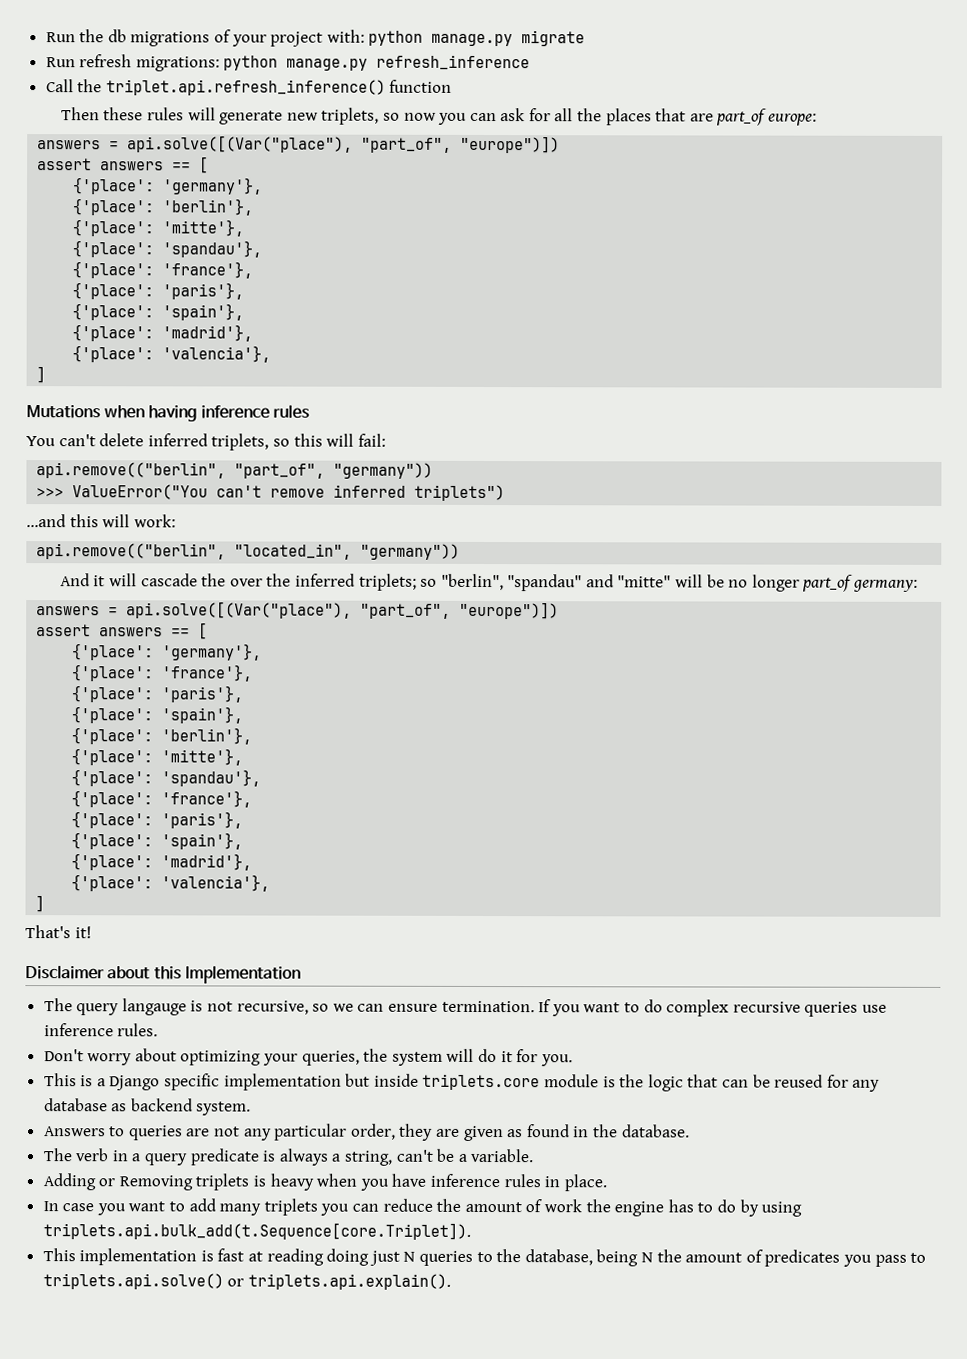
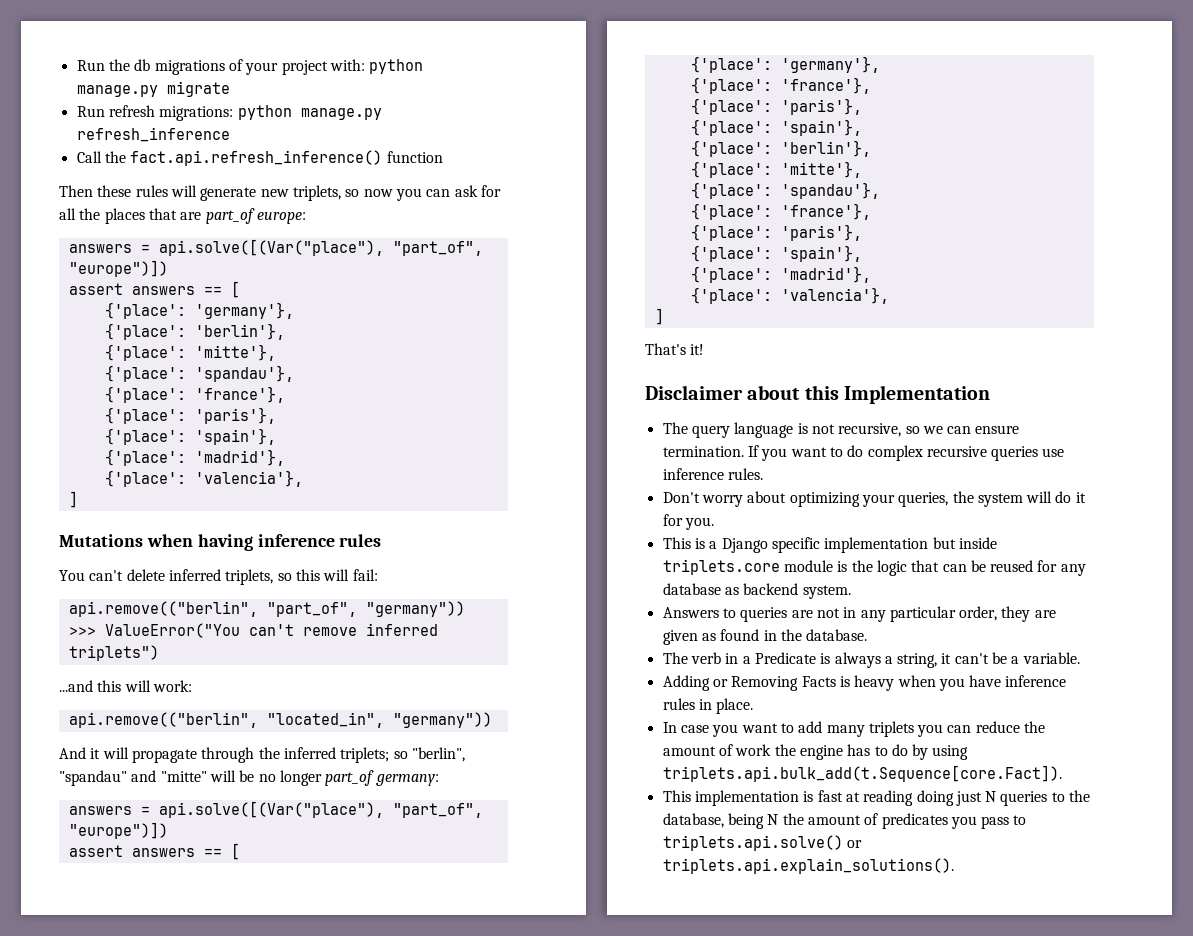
- Call the triplet.api.refresh_inference() function
+ Call the fact.api.refresh_inference() function
- And it will cascade the over the inferred triplets; so "berlin", "spandau" and "mitte" will be no longer part_of germany:
+ And it will propagate through the inferred triplets; so "berlin", "spandau" and "mitte" will be no longer part_of germany:
- The query langauge is not recursive, so we can ensure termination.
+ The query language is not recursive, so we can ensure termination.
- Answers to queries are not any particular order, they are given as found in the database.
+ Answers to queries are not in any particular order, they are given as found in the database.
- The verb in a query predicate is always a string, can't be a variable.
+ The verb in a Predicate is always a string, it can't be a variable.
- Adding or Removing triplets is heavy when you have inference rules in place.
+ Adding or Removing Facts is heavy when you have inference rules in place.
- In case you want to add many triplets you can reduce the amount of work the engine has to do by using triplets.api.bulk_add(t.Sequence[core.Triplet]).
+ In case you want to add many triplets you can reduce the amount of work the engine has to do by using triplets.api.bulk_add(t.Sequence[core.Fact]).
- This implementation is fast at reading doing just N queries to the database, being N the amount of predicates you pass to triplets.api.solve() or triplets.api.explain().
+ This implementation is fast at reading doing just N queries to the database, being N the amount of predicates you pass to triplets.api.solve() or triplets.api.explain_solutions().

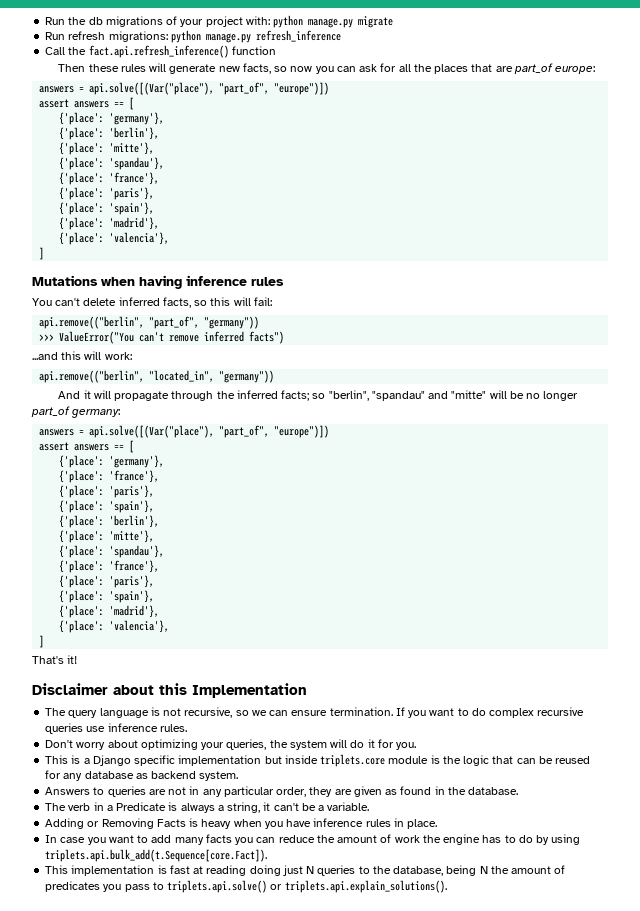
- Then these rules will generate new triplets, so now you can ask for all the places that are part_of europe:
+ Then these rules will generate new facts, so now you can ask for all the places that are part_of europe:
- You can't delete inferred triplets, so this will fail:
+ You can't delete inferred facts, so this will fail:
- >>> ValueError("You can't remove inferred triplets")
+ >>> ValueError("You can't remove inferred facts")
- And it will propagate through the inferred triplets; so "berlin", "spandau" and "mitte" will be no longer part_of germany:
+ And it will propagate through the inferred facts; so "berlin", "spandau" and "mitte" will be no longer part_of germany:
- In case you want to add many triplets you can reduce the amount of work the engine has to do by using triplets.api.bulk_add(t.Sequence[core.Fact]).
+ In case you want to add many facts you can reduce the amount of work the engine has to do by using triplets.api.bulk_add(t.Sequence[core.Fact]).

